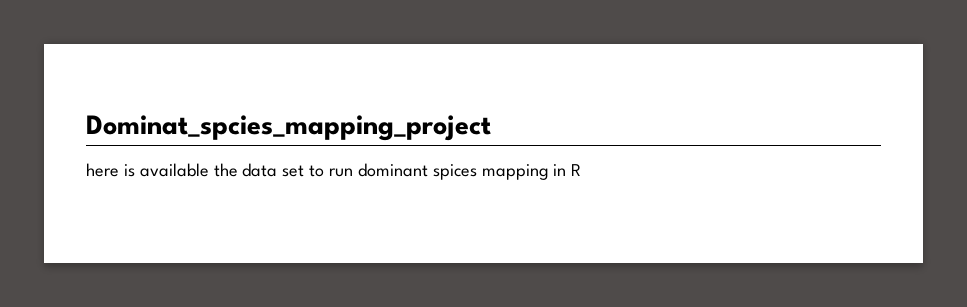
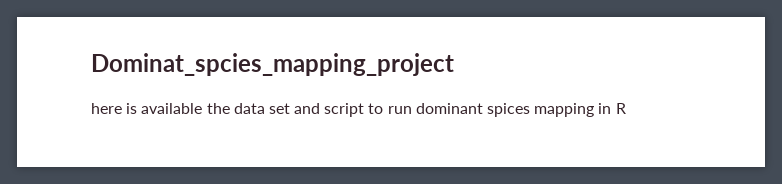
- here is available the data set to run dominant spices mapping in R
+ here is available the data set and script to run dominant spices mapping in R

